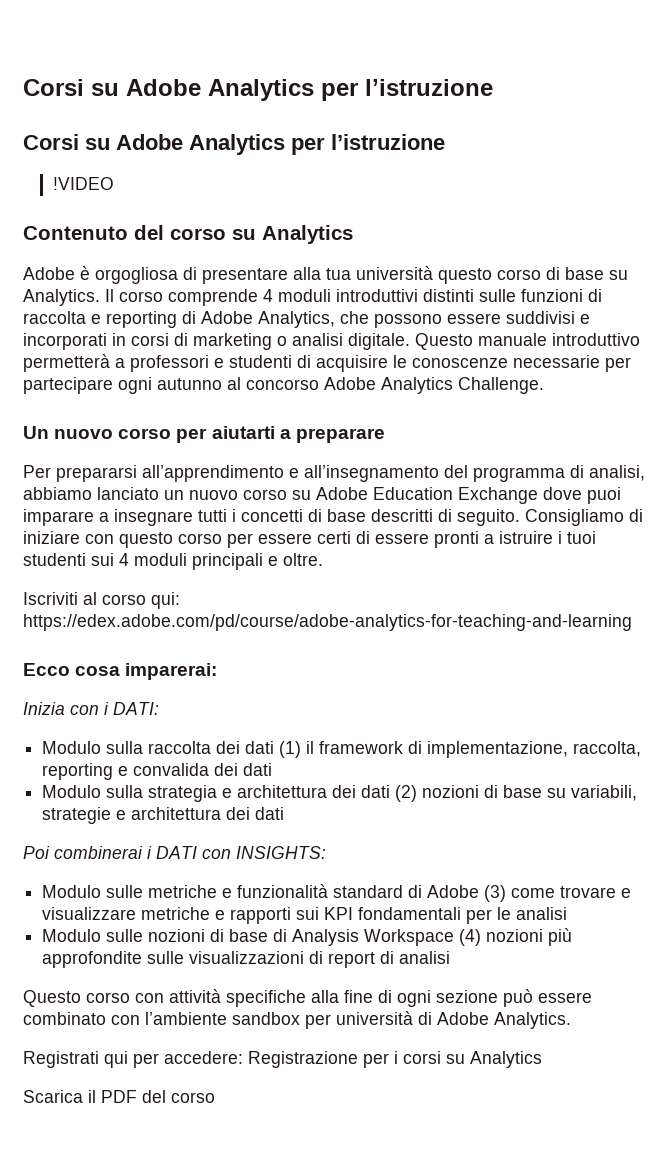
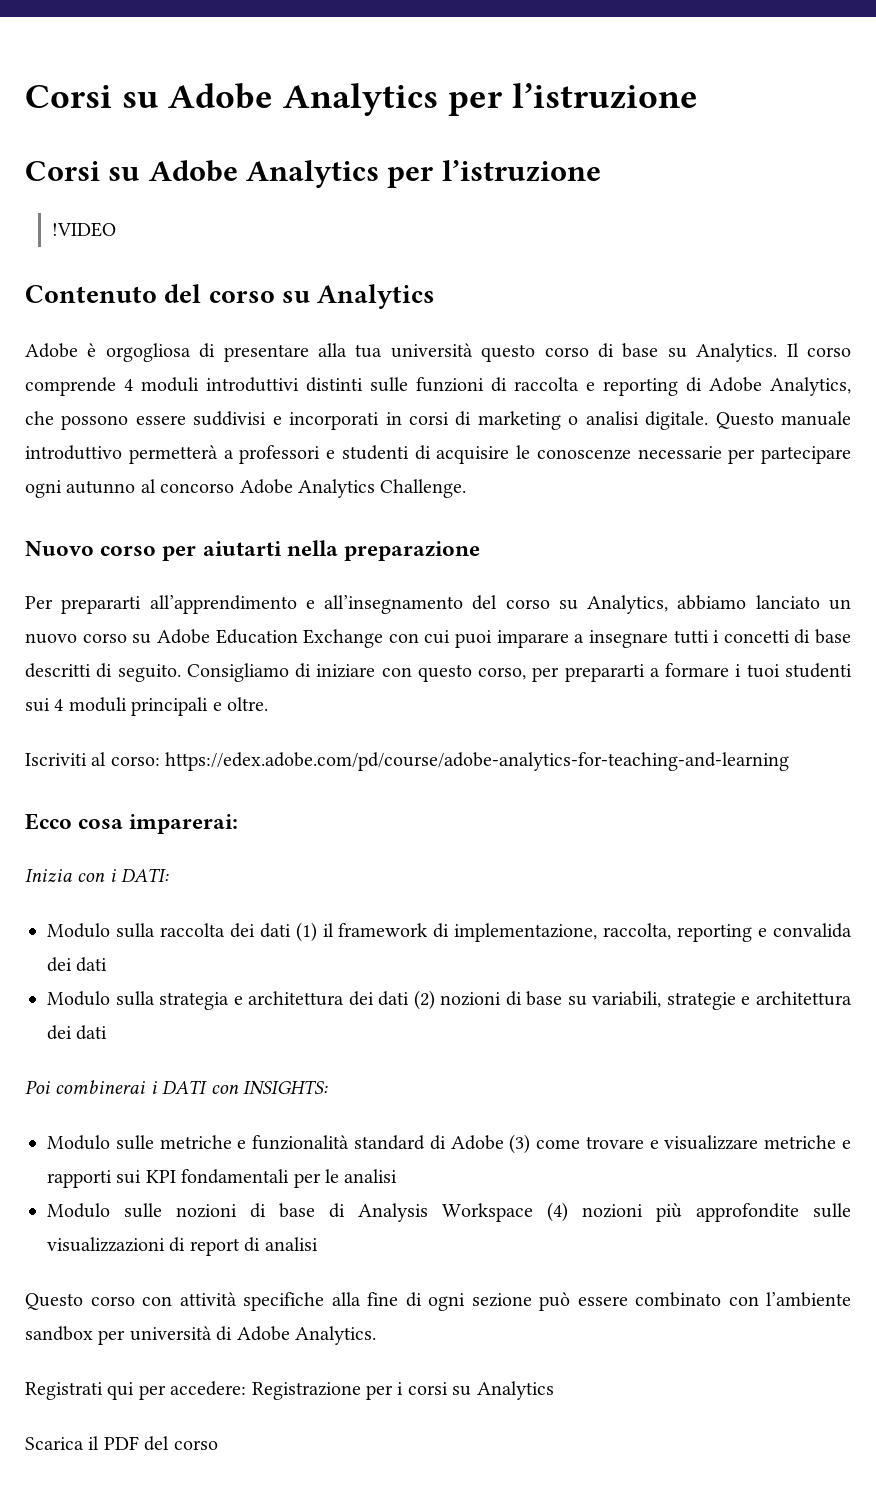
- Un nuovo corso per aiutarti a preparare
+ Nuovo corso per aiutarti nella preparazione
- Per prepararsi all’apprendimento e all’insegnamento del programma di analisi, abbiamo lanciato un nuovo corso su Adobe Education Exchange dove puoi imparare a insegnare tutti i concetti di base descritti di seguito.
+ Per prepararti all’apprendimento e all’insegnamento del corso su Analytics, abbiamo lanciato un nuovo corso su Adobe Education Exchange con cui puoi imparare a insegnare tutti i concetti di base descritti di seguito.
- Consigliamo di iniziare con questo corso per essere certi di essere pronti a istruire i tuoi studenti sui 4 moduli principali e oltre.
+ Consigliamo di iniziare con questo corso, per prepararti a formare i tuoi studenti sui 4 moduli principali e oltre.
- Iscriviti al corso qui: https://edex.adobe.com/pd/course/adobe-analytics-for-teaching-and-learning
+ Iscriviti al corso: https://edex.adobe.com/pd/course/adobe-analytics-for-teaching-and-learning

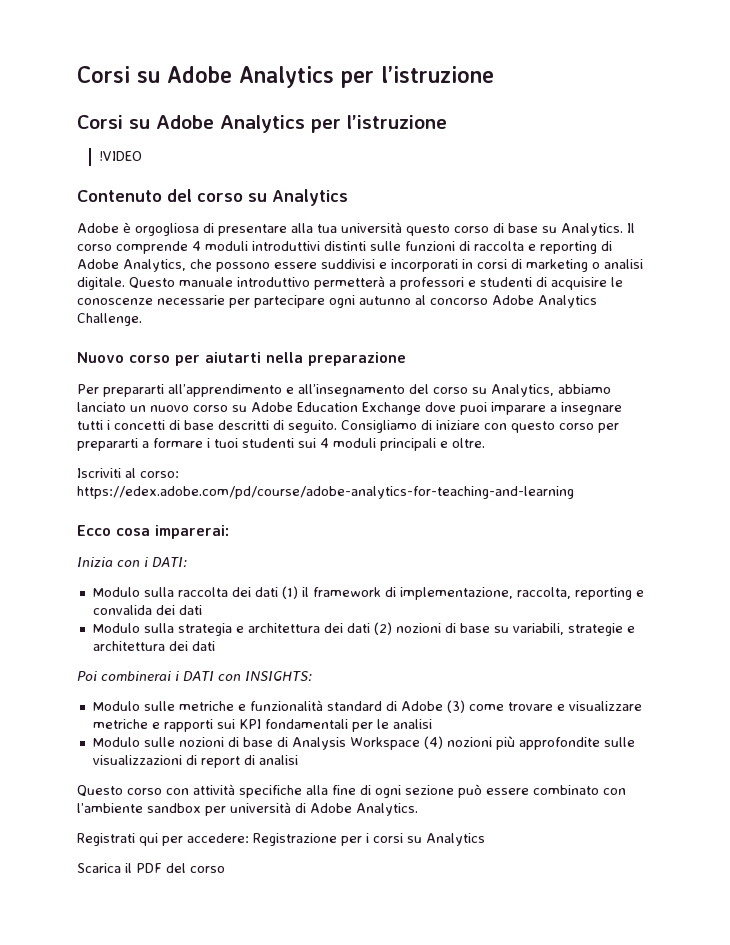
- Per prepararti all’apprendimento e all’insegnamento del corso su Analytics, abbiamo lanciato un nuovo corso su Adobe Education Exchange con cui puoi imparare a insegnare tutti i concetti di base descritti di seguito.
+ Per prepararti all’apprendimento e all’insegnamento del corso su Analytics, abbiamo lanciato un nuovo corso su Adobe Education Exchange dove puoi imparare a insegnare tutti i concetti di base descritti di seguito.
- Consigliamo di iniziare con questo corso, per prepararti a formare i tuoi studenti sui 4 moduli principali e oltre.
+ Consigliamo di iniziare con questo corso per prepararti a formare i tuoi studenti sui 4 moduli principali e oltre.

